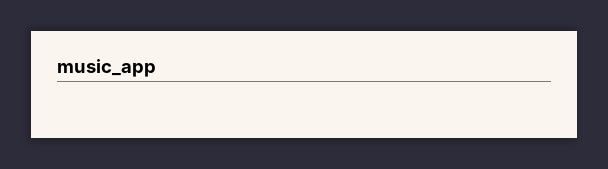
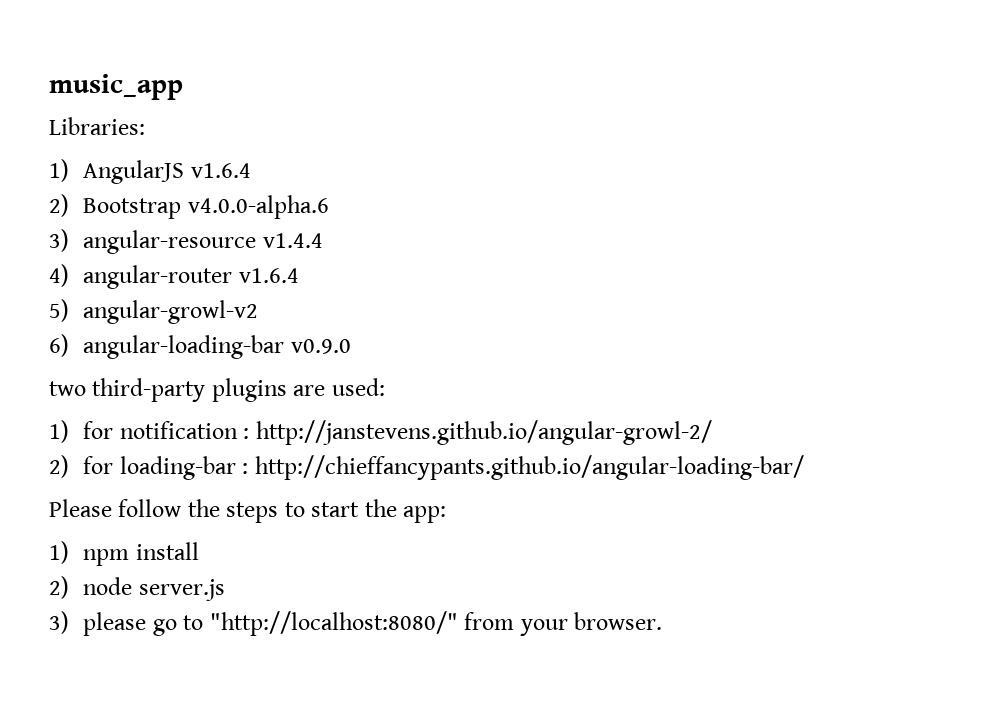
+ Libraries:
+ 1) AngularJS v1.6.4
+ 2) Bootstrap v4.0.0-alpha.6
+ 3) angular-resource v1.4.4
+ 4) angular-router v1.6.4
+ 5) angular-growl-v2
+ 6) angular-loading-bar v0.9.0
+ two third-party plugins are used:
+ 1) for notification : http://janstevens.github.io/angular-growl-2/
+ 2) for loading-bar : http://chieffancypants.github.io/angular-loading-bar/
+ Please follow the steps to start the app:
+ 1) npm install
+ 2) node server.js
+ 3) please go to "http://localhost:8080/" from your browser.

